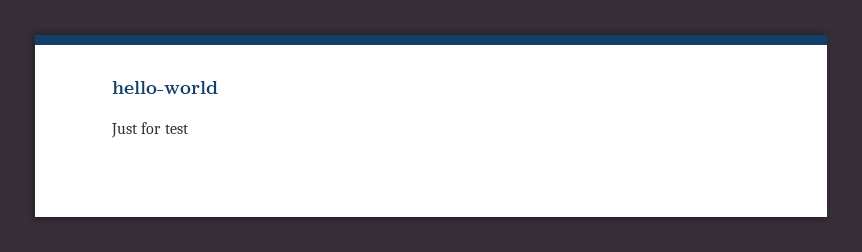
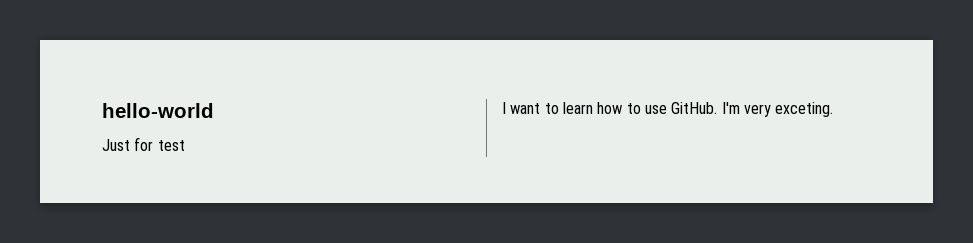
+ I want to learn how to use GitHub. I'm very exceting.

